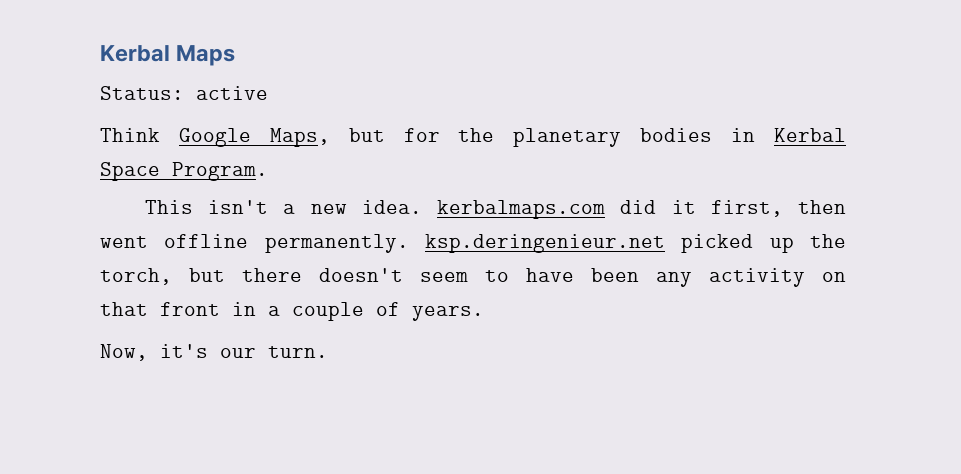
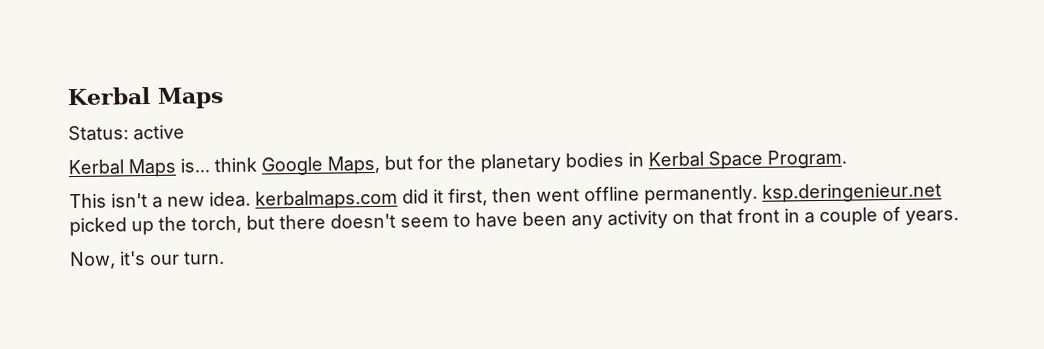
- Think Google Maps, but for the planetary bodies in Kerbal Space Program.
+ Kerbal Maps is... think Google Maps, but for the planetary bodies in Kerbal Space Program.

